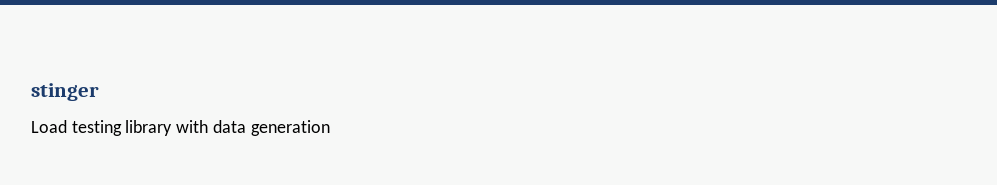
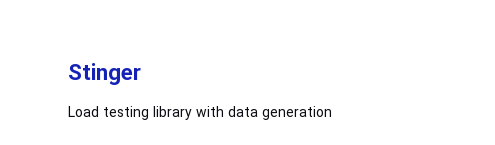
- stinger
+ Stinger

